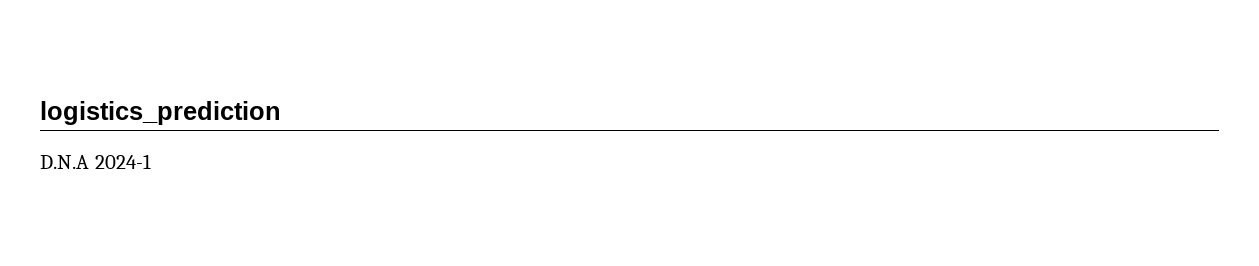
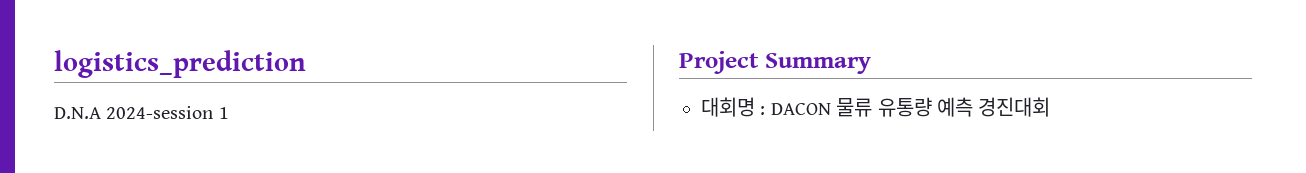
- D.N.A 2024-1
+ D.N.A 2024-session 1
+ Project Summary
+ 대회명 : DACON 물류 유통량 예측 경진대회

